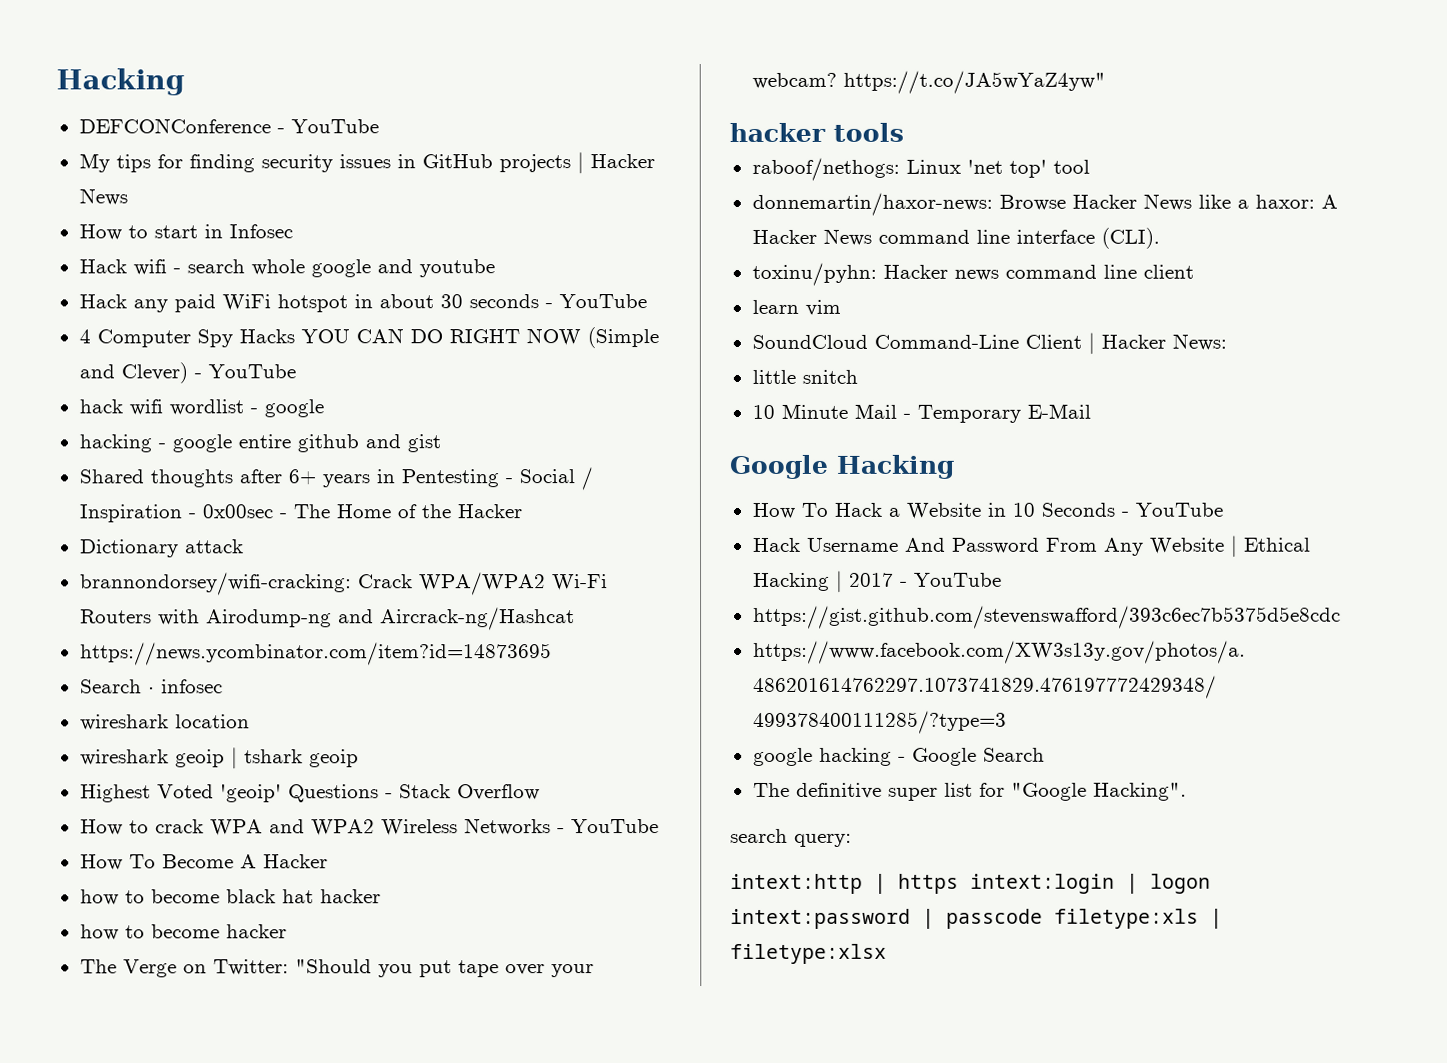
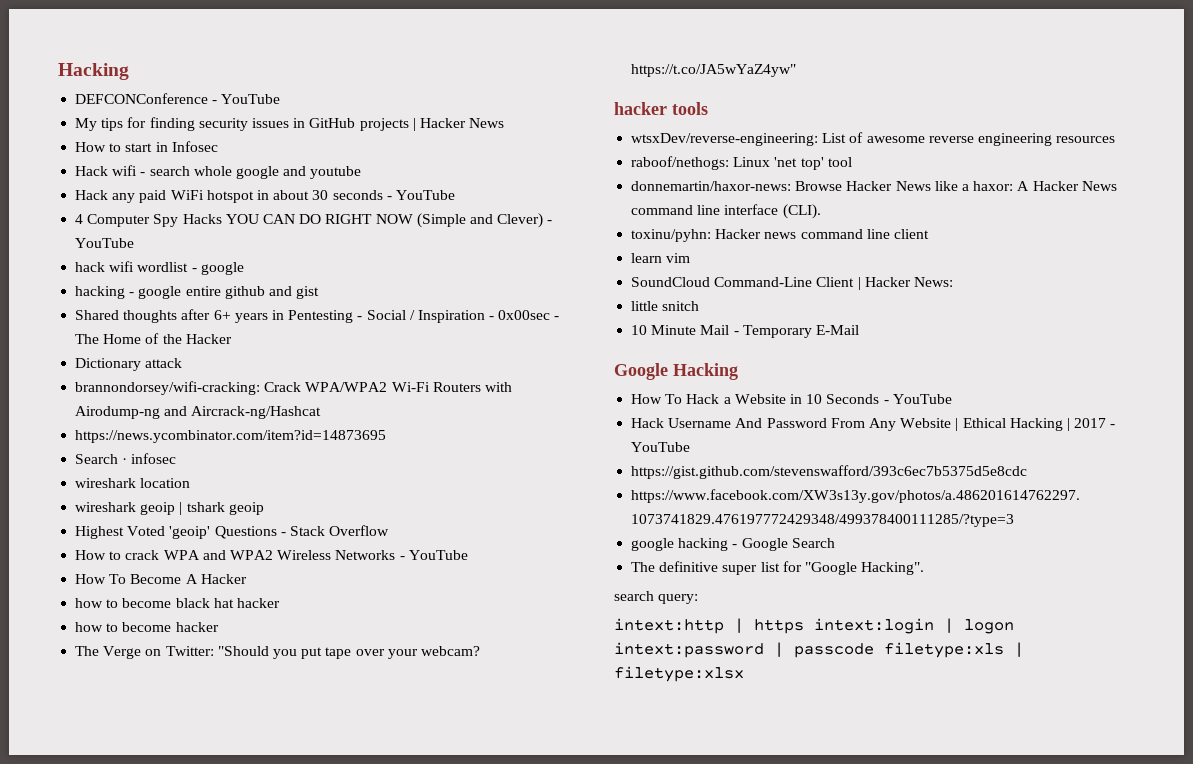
+ wtsxDev/reverse-engineering: List of awesome reverse engineering resources

